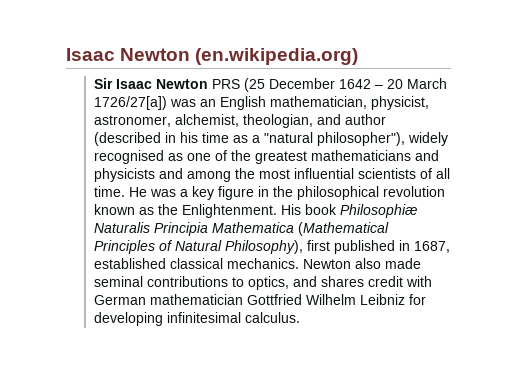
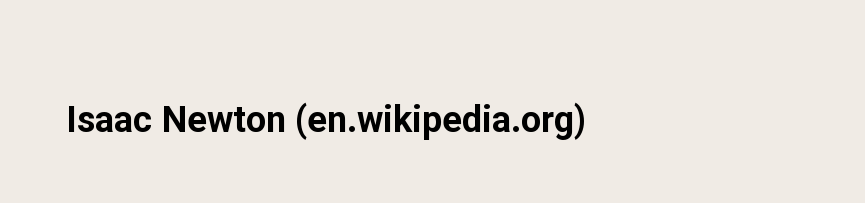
- Sir Isaac Newton PRS (25 December 1642 – 20 March 1726/27[a]) was an English mathematician, physicist, astronomer, alchemist, theologian, and author (described in his time as a "natural philosopher"), widely recognised as one of the greatest mathematicians and physicists and among the most influential scientists of all time. He was a key figure in the philosophical revolution known as the Enlightenment. His book Philosophiæ Naturalis Principia Mathematica (Mathematical Principles of Natural Philosophy), first published in 1687, established classical mechanics. Newton also made seminal contributions to optics, and shares credit with German mathematician Gottfried Wilhelm Leibniz for developing infinitesimal calculus.

